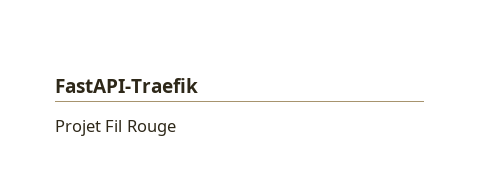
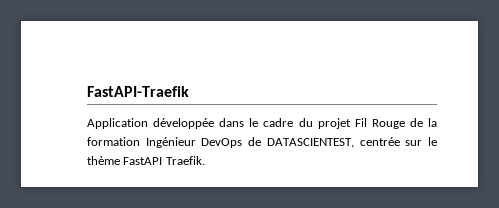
- Projet Fil Rouge
+ Application développée dans le cadre du projet Fil Rouge de la formation Ingénieur DevOps de DATASCIENTEST, centrée sur le thème FastAPI Traefik.

